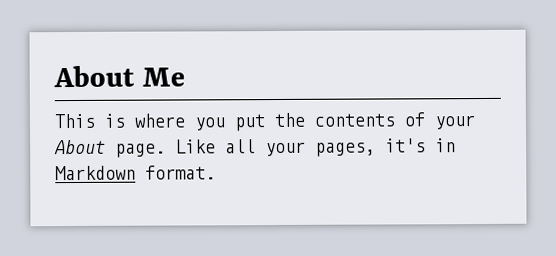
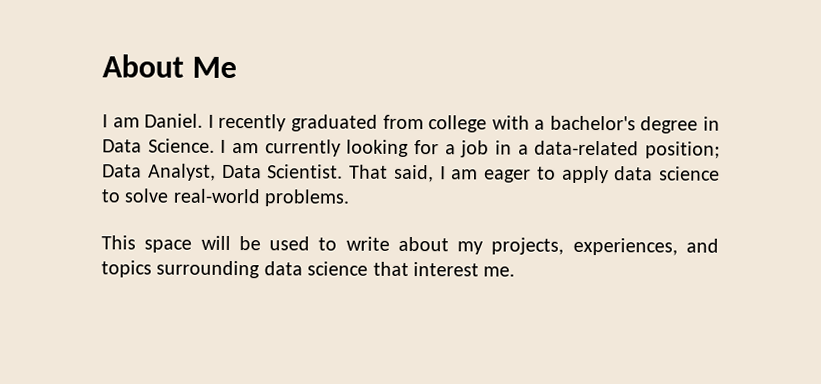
- This is where you put the contents of your About page. Like all your pages, it's in Markdown format.
+ I am Daniel. I recently graduated from college with a bachelor's degree in Data Science. I am currently looking for a job in a data-related position; Data Analyst, Data Scientist. That said, I am eager to apply data science to solve real-world problems.
+ This space will be used to write about my projects, experiences, and topics surrounding data science that interest me.

